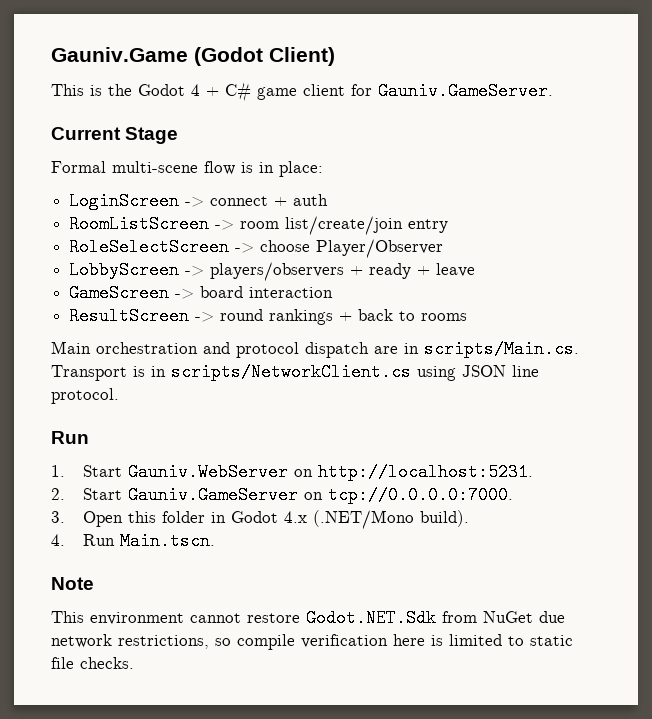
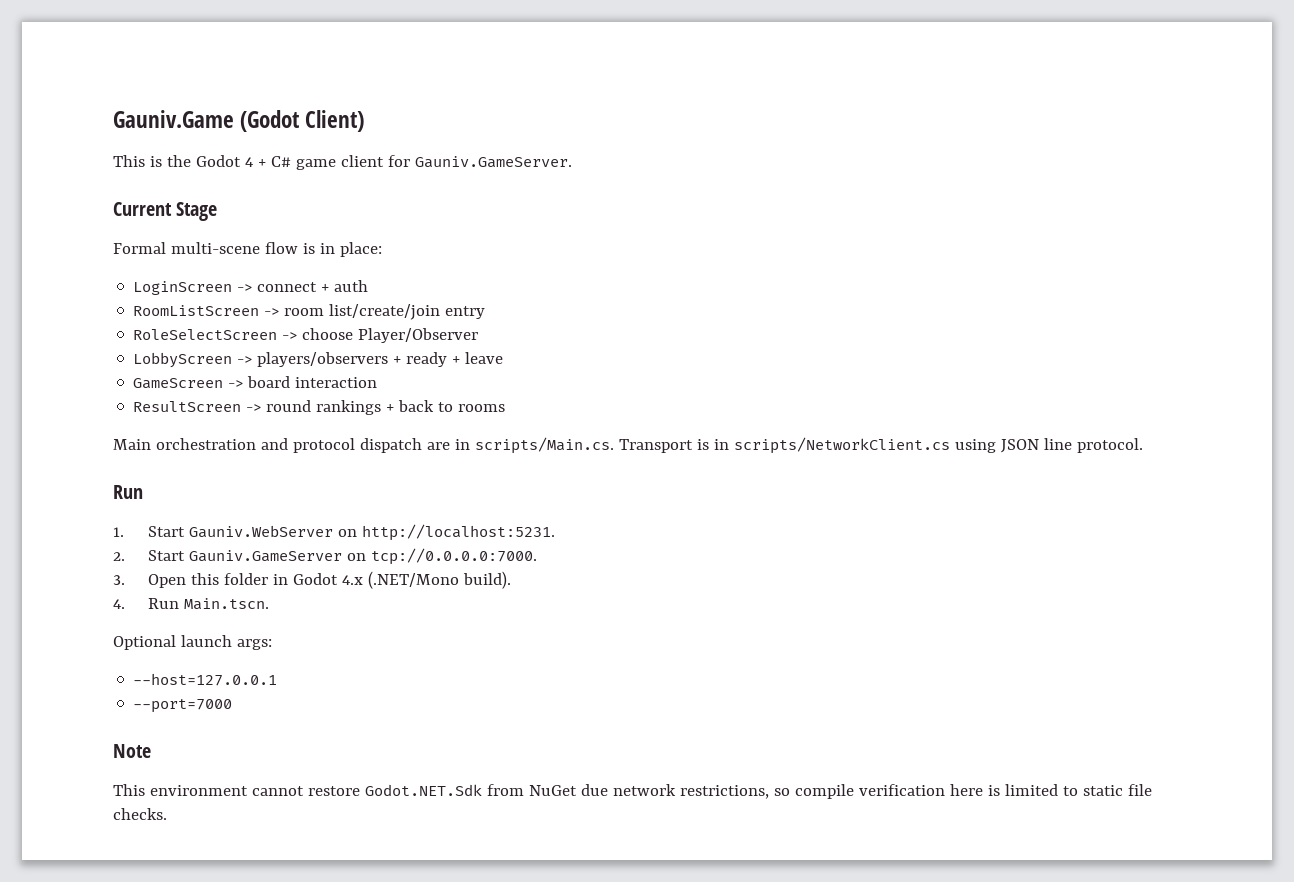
+ Optional launch args:
+ --host=127.0.0.1
+ --port=7000

